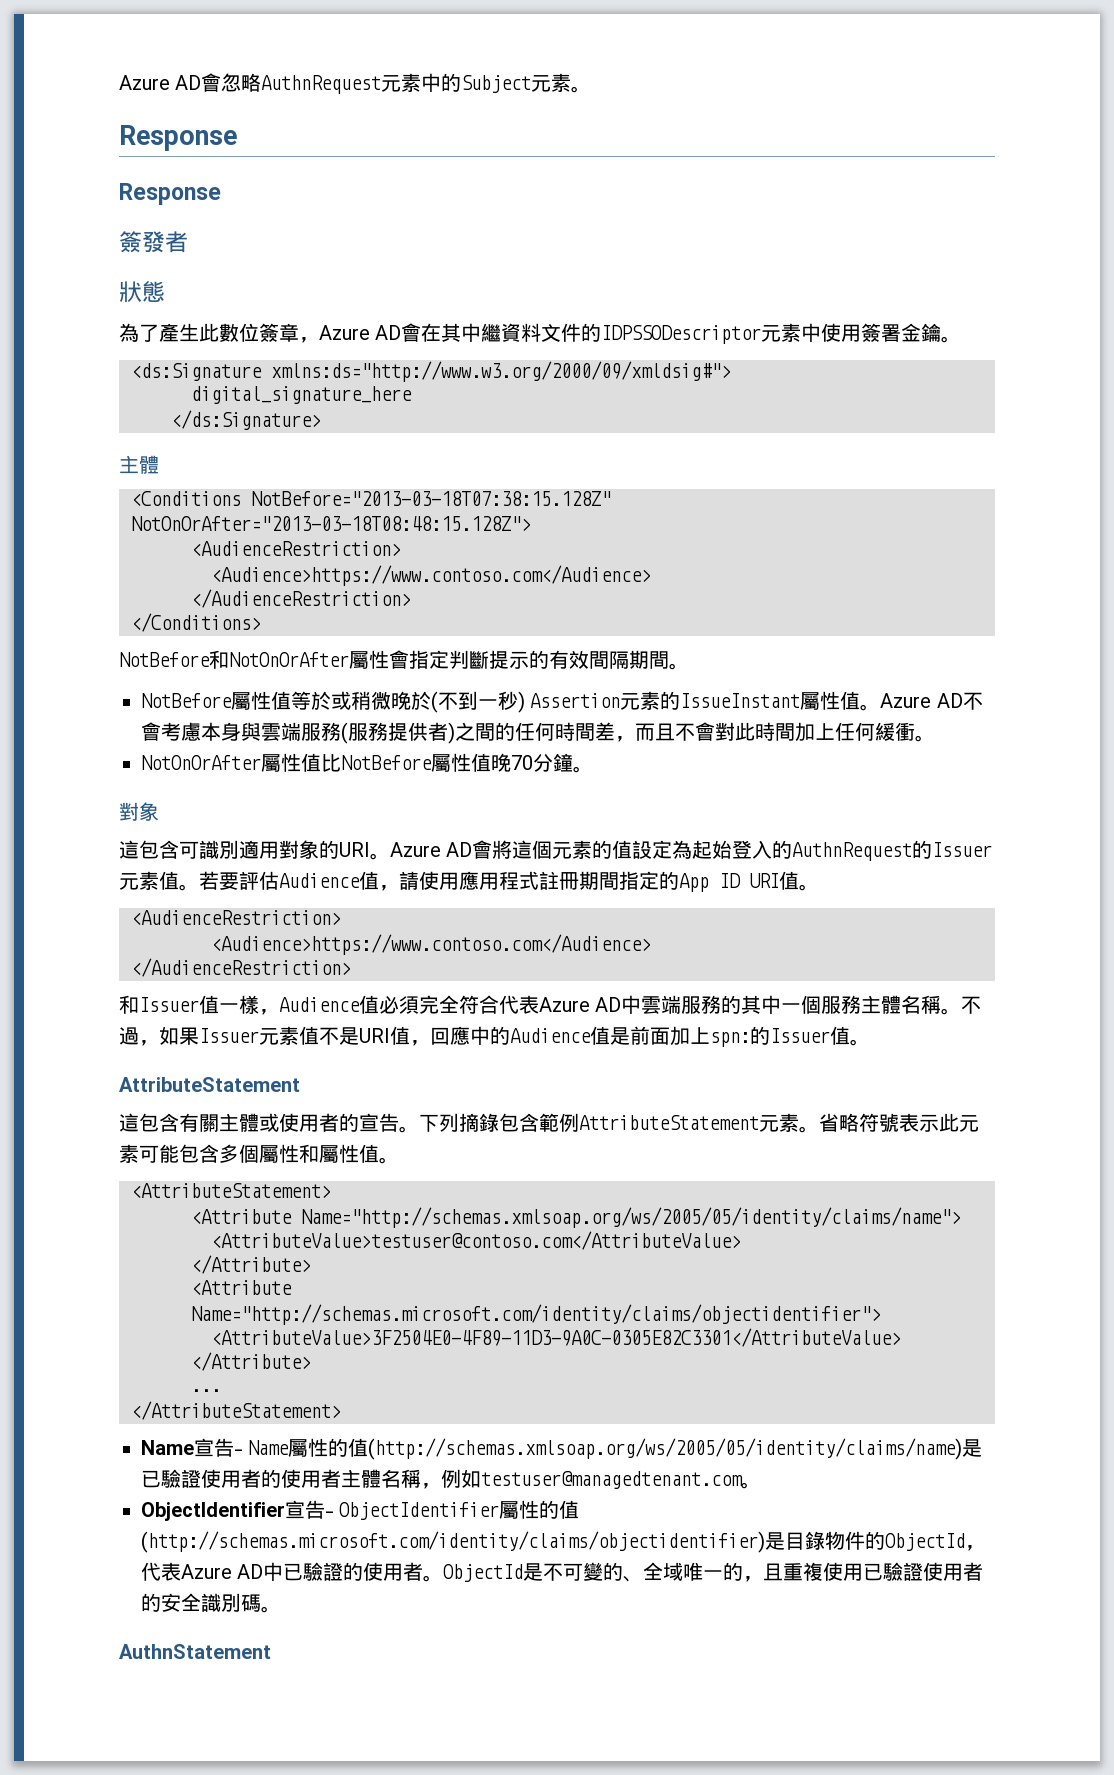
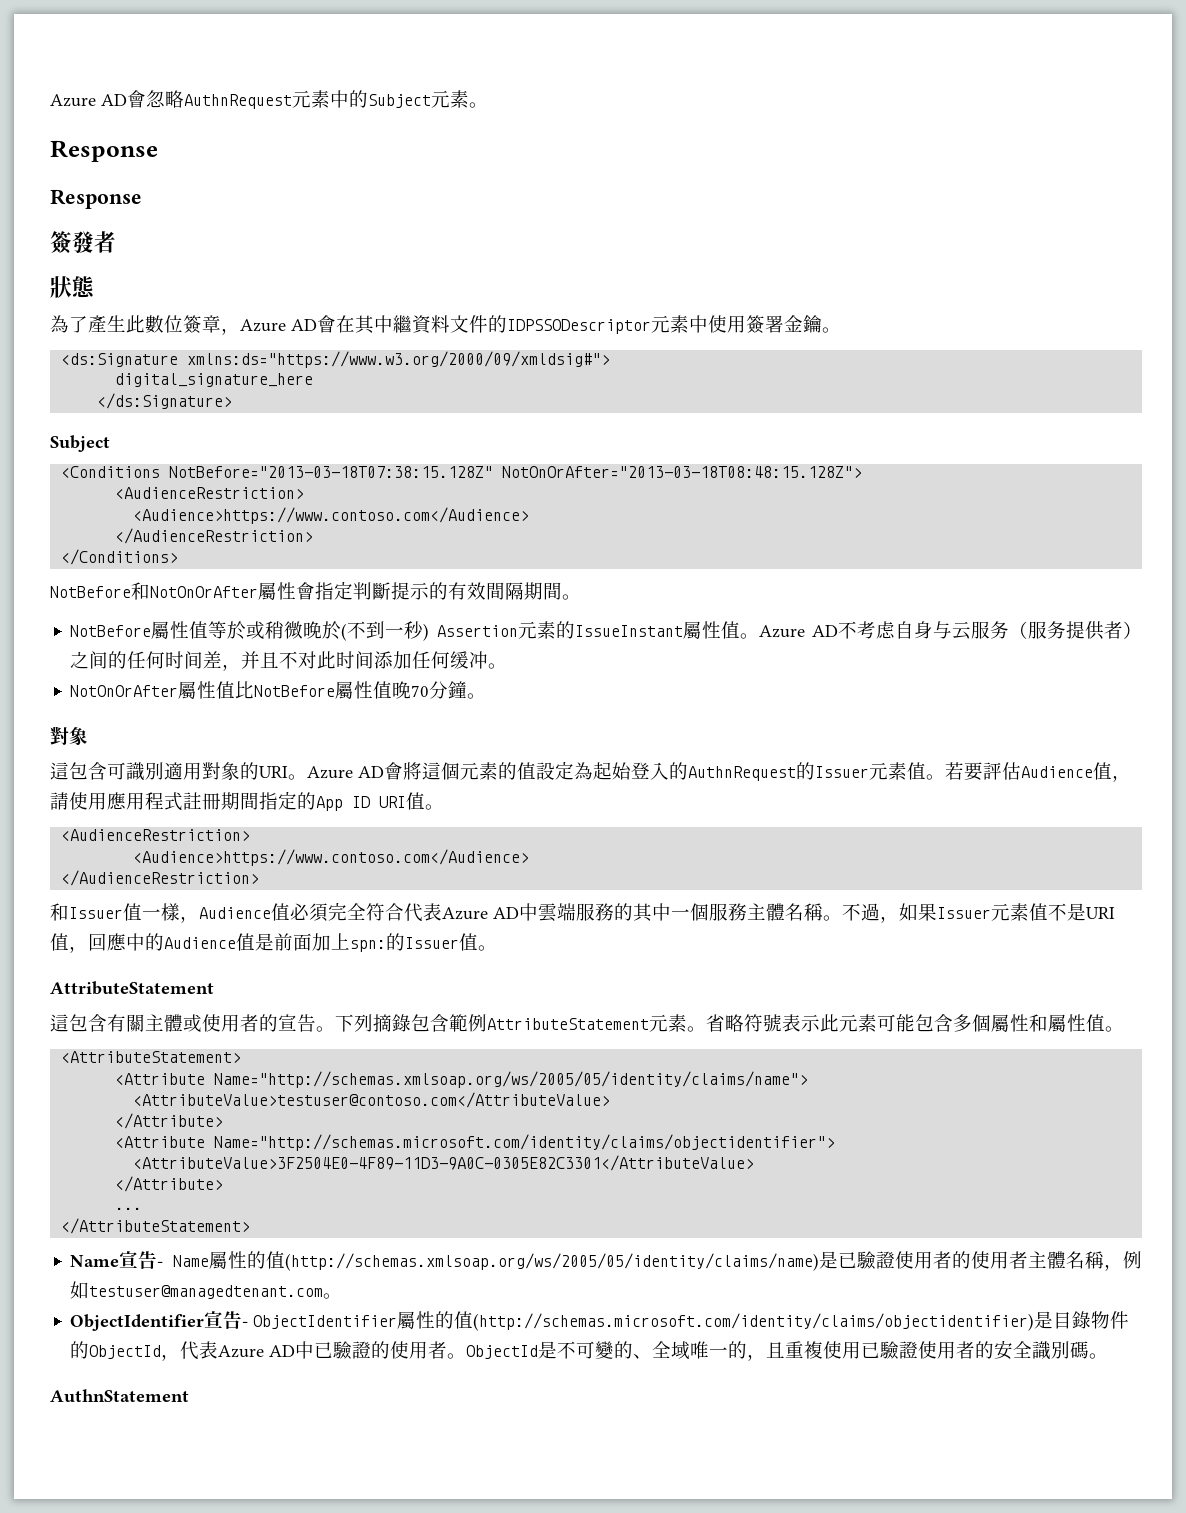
- <ds:Signature xmlns:ds="http://www.w3.org/2000/09/xmldsig#">
+ <ds:Signature xmlns:ds="https://www.w3.org/2000/09/xmldsig#">
  </ds:Signature>
- 主體
+ Subject
- Azure AD不會考慮本身與雲端服務(服務提供者)之間的任何時間差，而且不會對此時間加上任何緩衝。
+ Azure AD不考虑自身与云服务（服务提供者）之间的任何时间差，并且不对此时间添加任何缓冲。

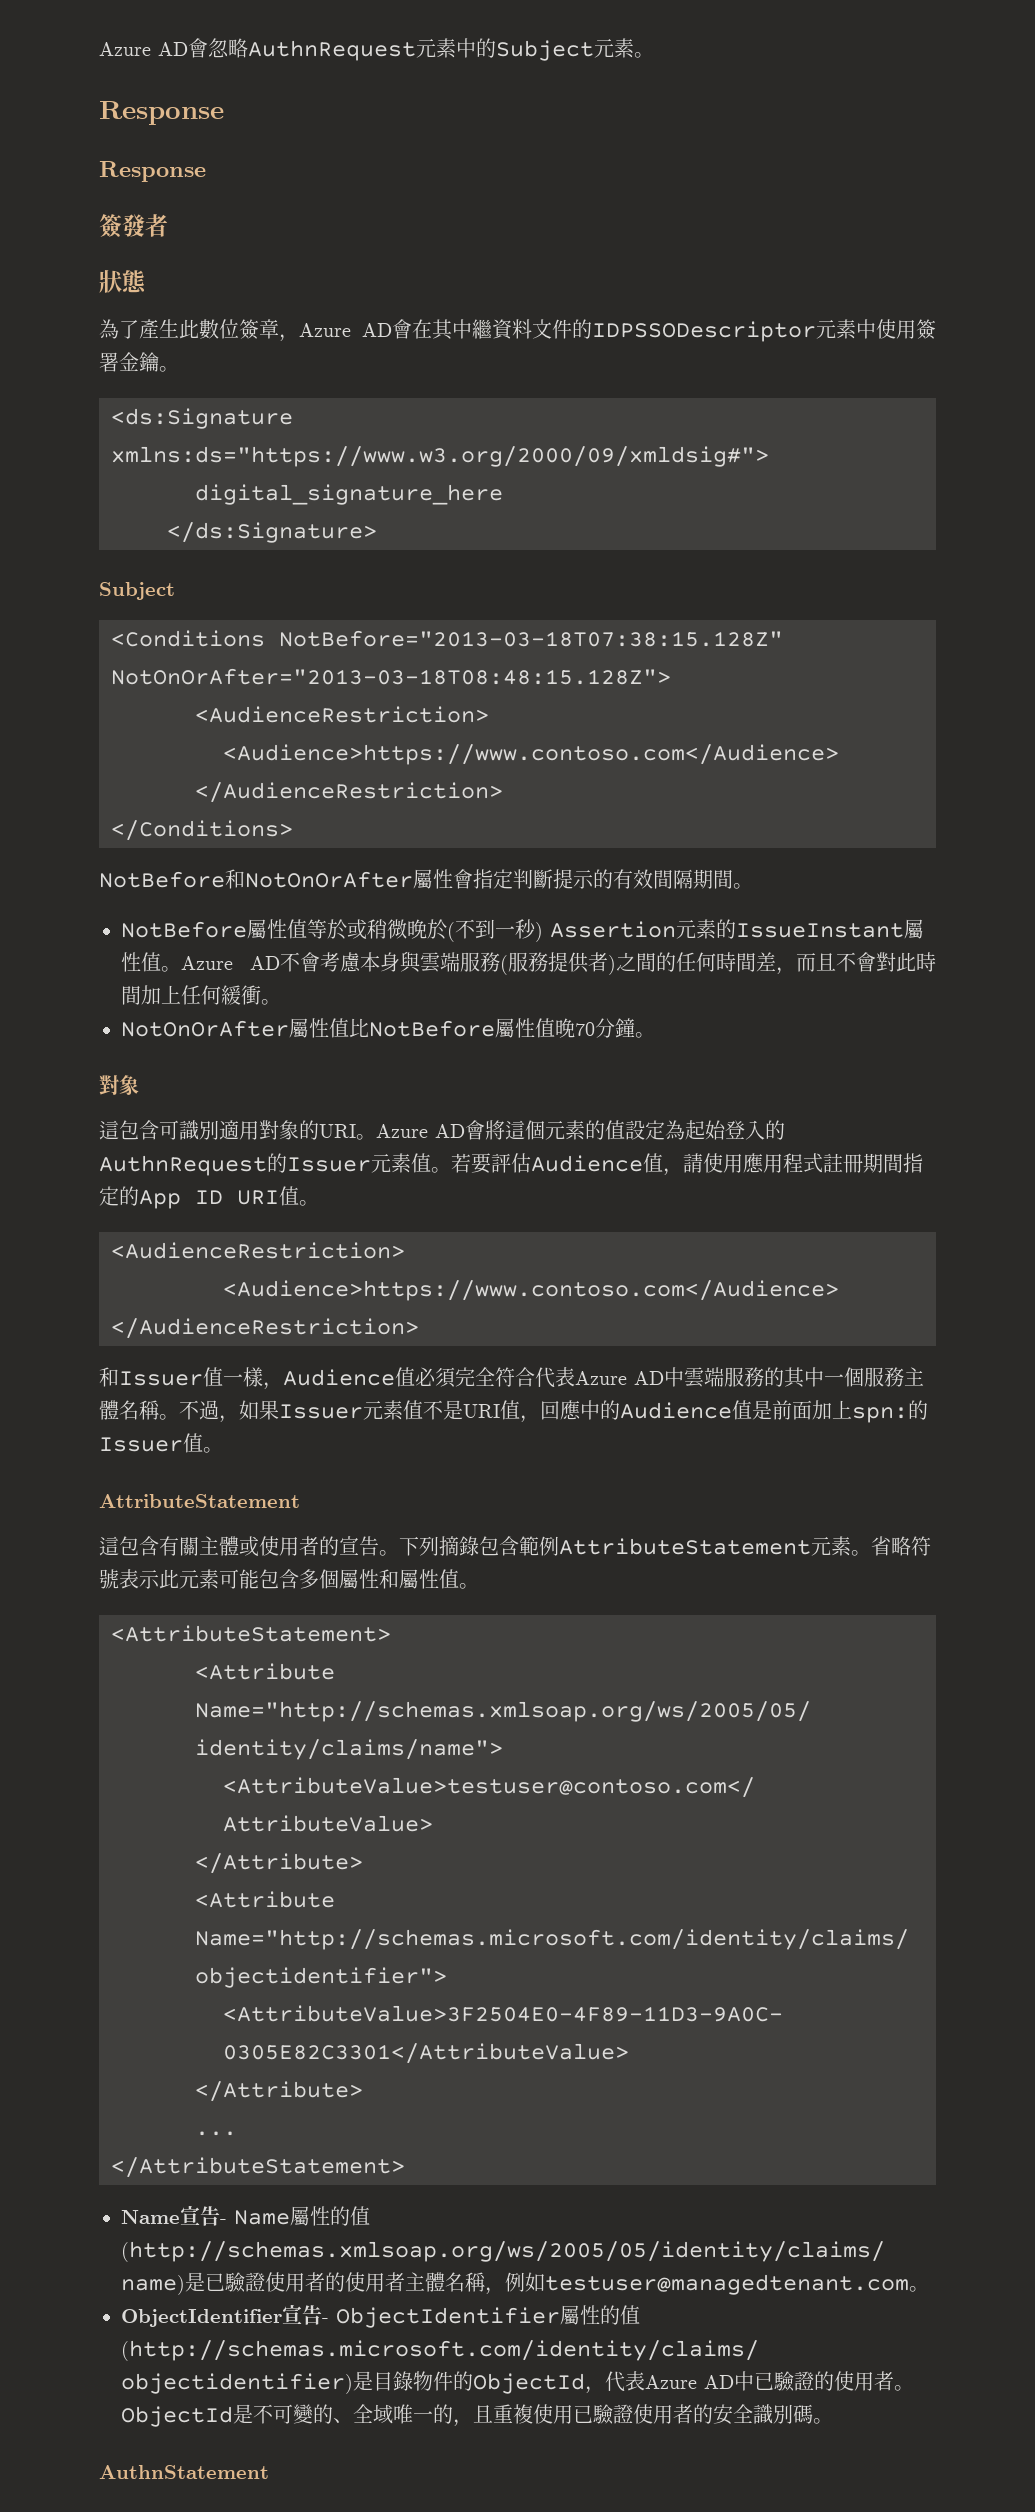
- Azure AD不考虑自身与云服务（服务提供者）之间的任何时间差，并且不对此时间添加任何缓冲。
+ Azure AD不會考慮本身與雲端服務(服務提供者)之間的任何時間差，而且不會對此時間加上任何緩衝。

